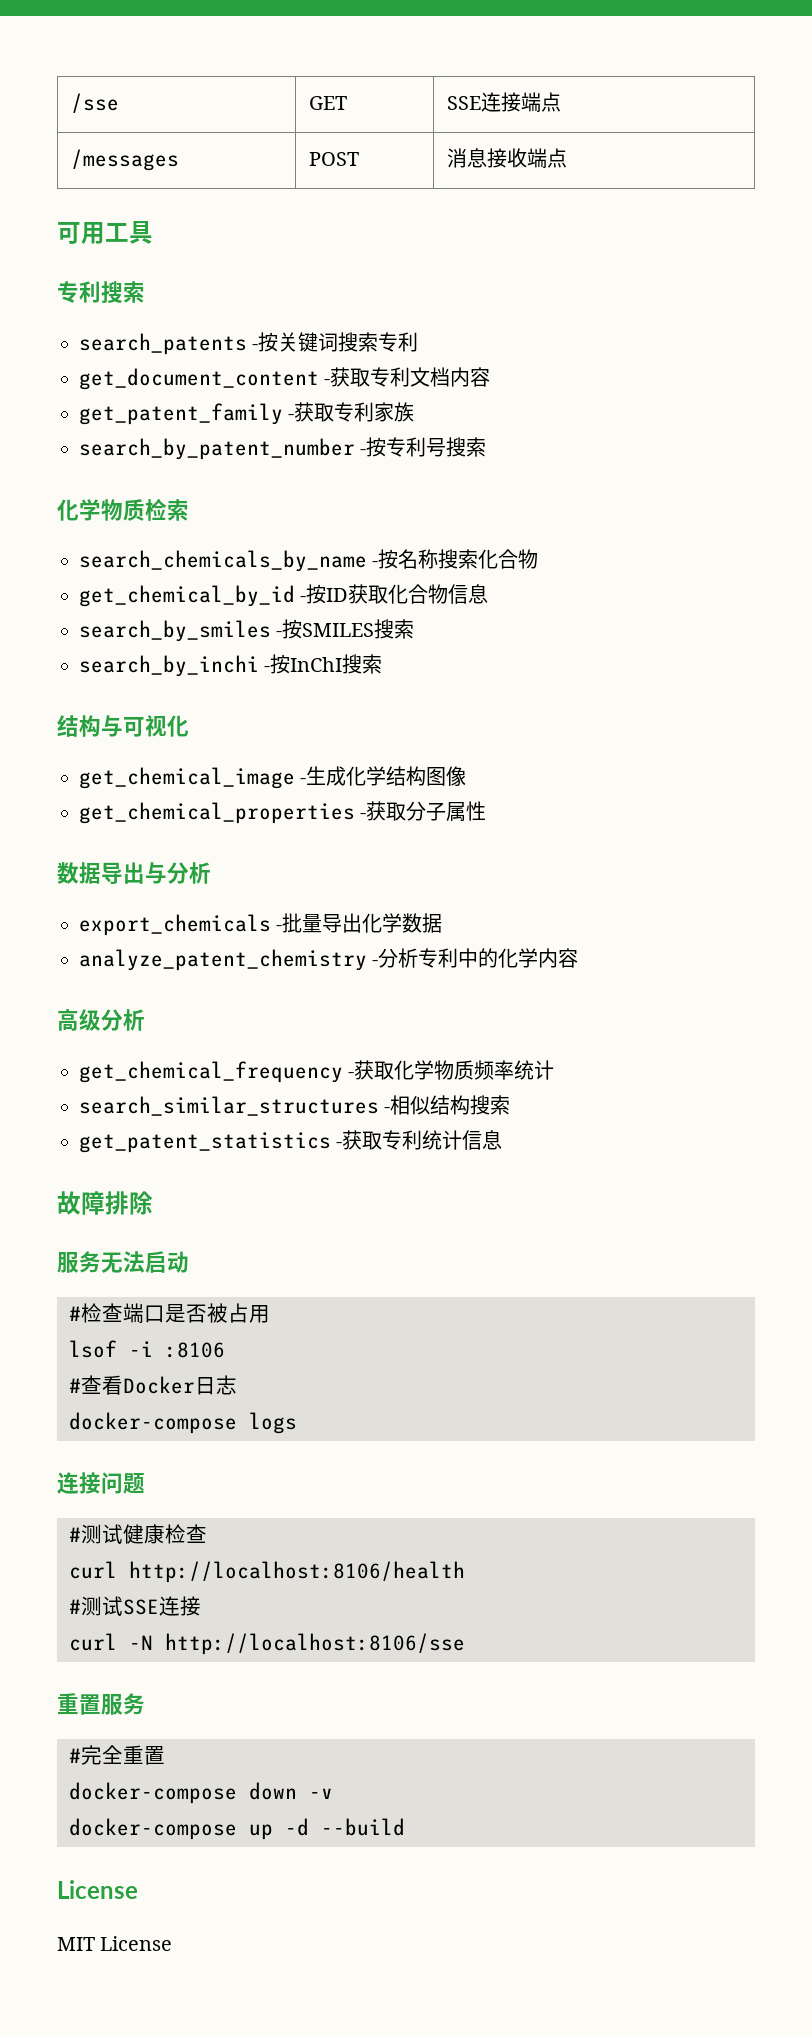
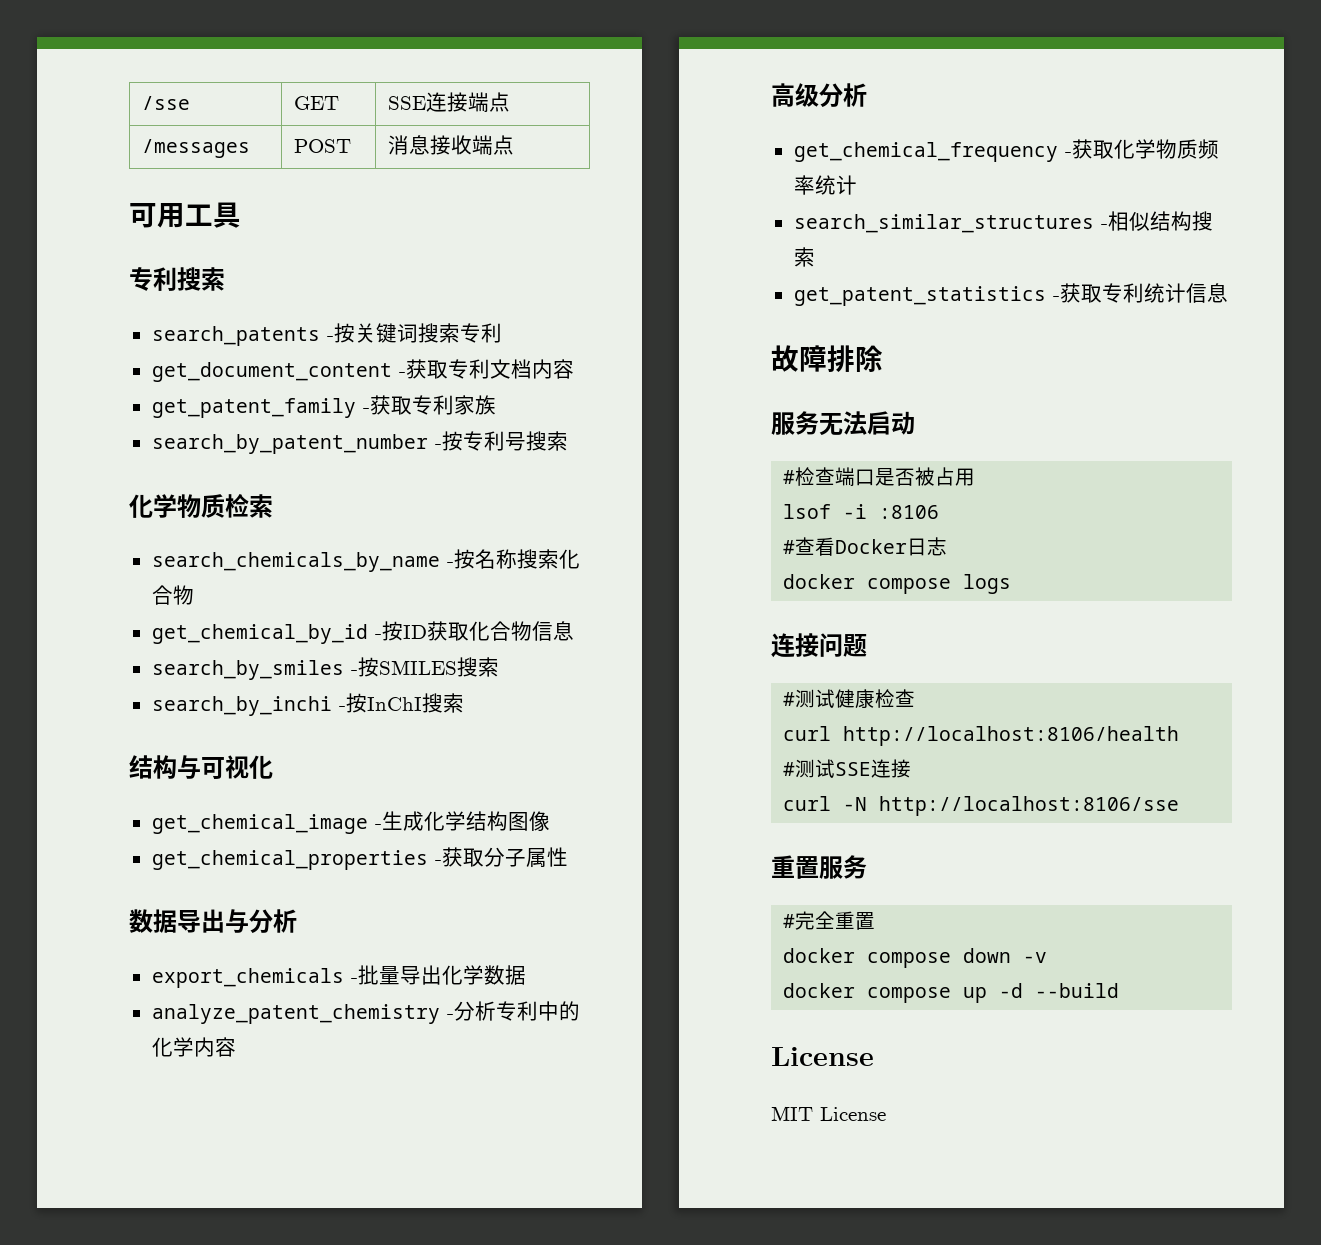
- docker-compose logs
+ docker compose logs
- docker-compose down -v
+ docker compose down -v
- docker-compose up -d --build
+ docker compose up -d --build

